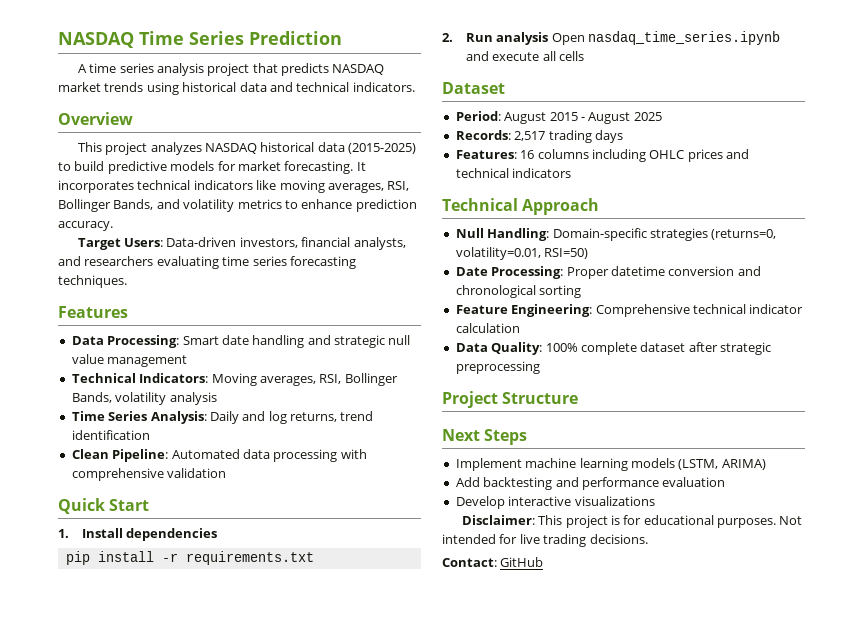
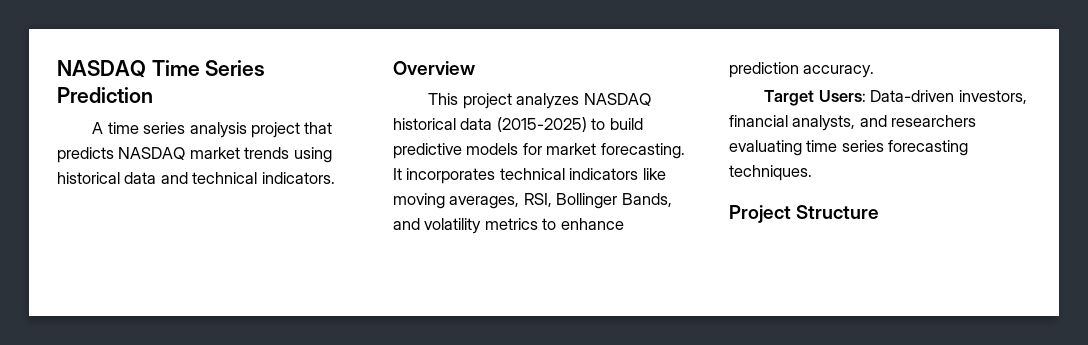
- Features
- Data Processing: Smart date handling and strategic null value management
- Technical Indicators: Moving averages, RSI, Bollinger Bands, volatility analysis
- Time Series Analysis: Daily and log returns, trend identification
- Clean Pipeline: Automated data processing with comprehensive validation
- Quick Start
- 1. Install dependencies
- pip install -r requirements.txt
- 2. Run analysis Open nasdaq_time_series.ipynb and execute all cells
- Dataset
- Period: August 2015 - August 2025
- Records: 2,517 trading days
- Features: 16 columns including OHLC prices and technical indicators
- Technical Approach
- Null Handling: Domain-specific strategies (returns=0, volatility=0.01, RSI=50)
- Date Processing: Proper datetime conversion and chronological sorting
- Feature Engineering: Comprehensive technical indicator calculation
- Data Quality: 100% complete dataset after strategic preprocessing
  Project Structure
- Next Steps
- Implement machine learning models (LSTM, ARIMA)
- Add backtesting and performance evaluation
- Develop interactive visualizations
- Disclaimer: This project is for educational purposes. Not intended for live trading decisions.
- Contact: GitHub

